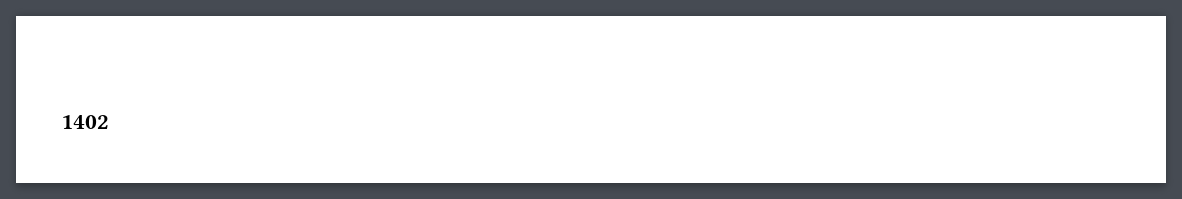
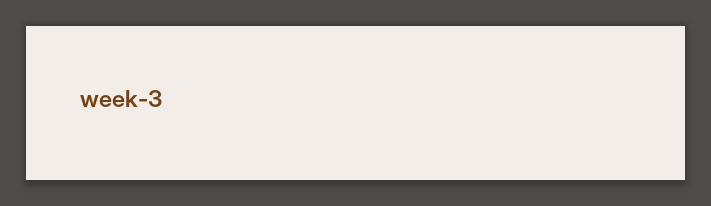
- 1402
+ week-3

